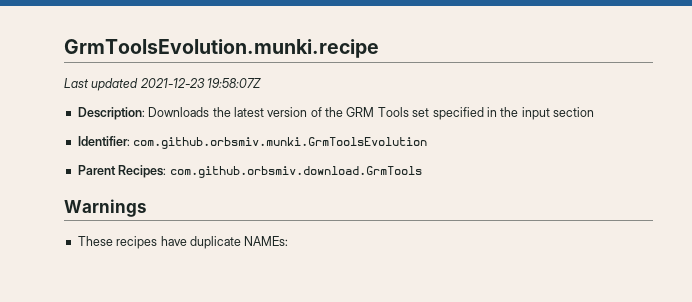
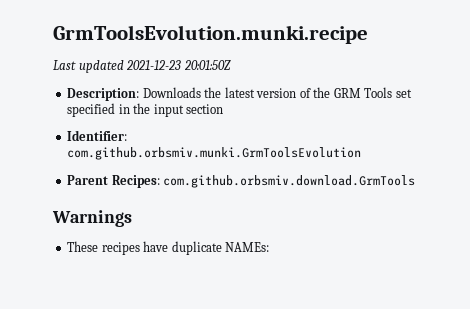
- Last updated 2021-12-23 19:58:07Z
+ Last updated 2021-12-23 20:01:50Z

